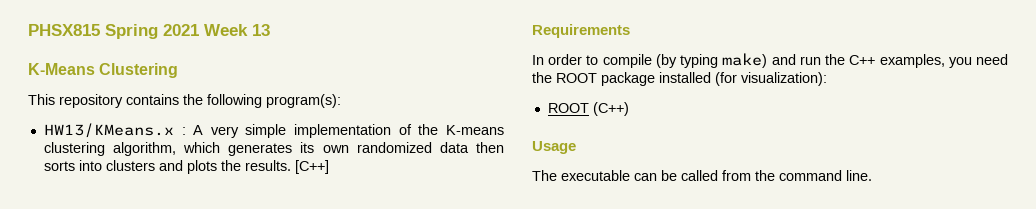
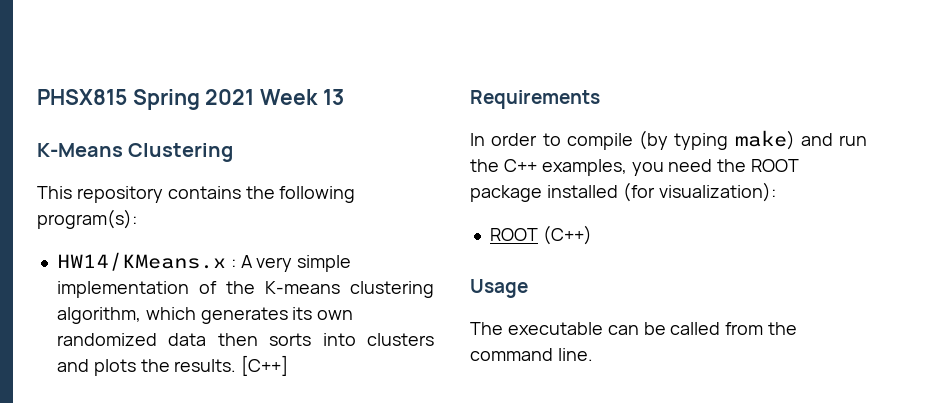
- HW13/KMeans.x : A very simple implementation of the K-means clustering algorithm, which generates its own randomized data then sorts into clusters and plots the results.
+ HW14/KMeans.x : A very simple implementation of the K-means clustering algorithm, which generates its own randomized data then sorts into clusters and plots the results.

